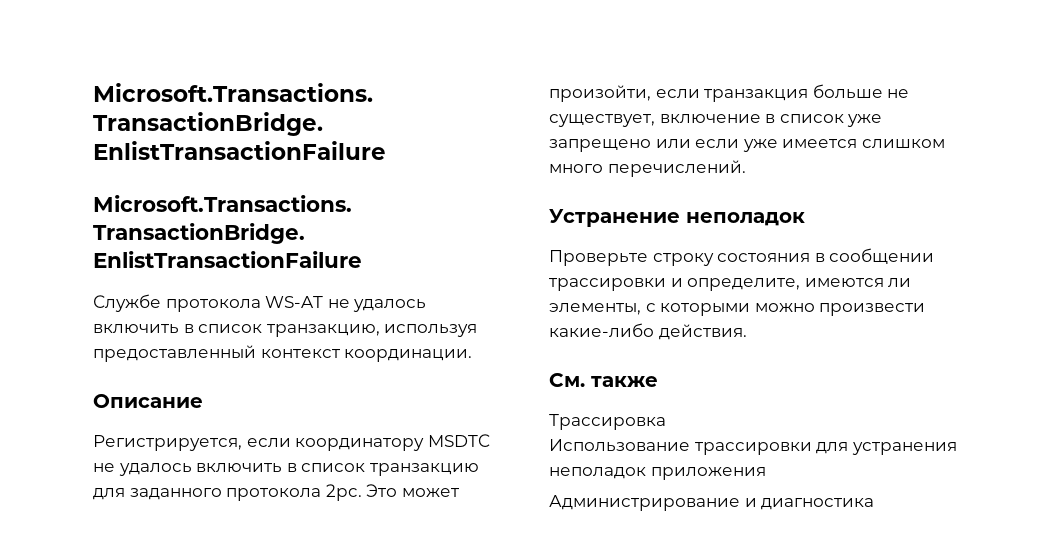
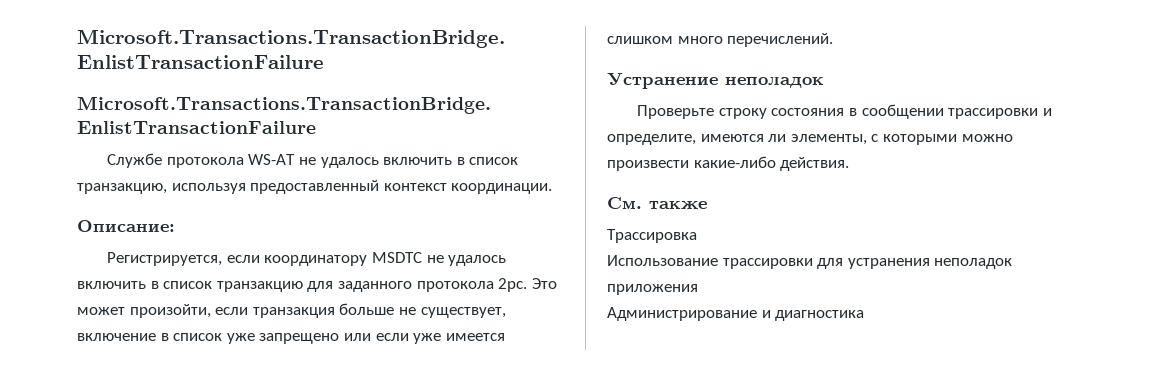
- Описание
+ Описание:

